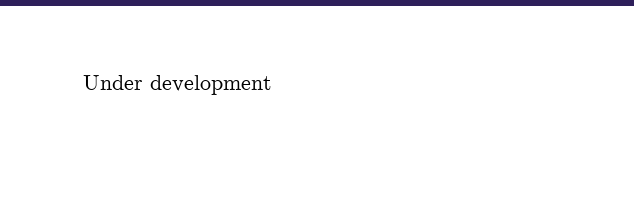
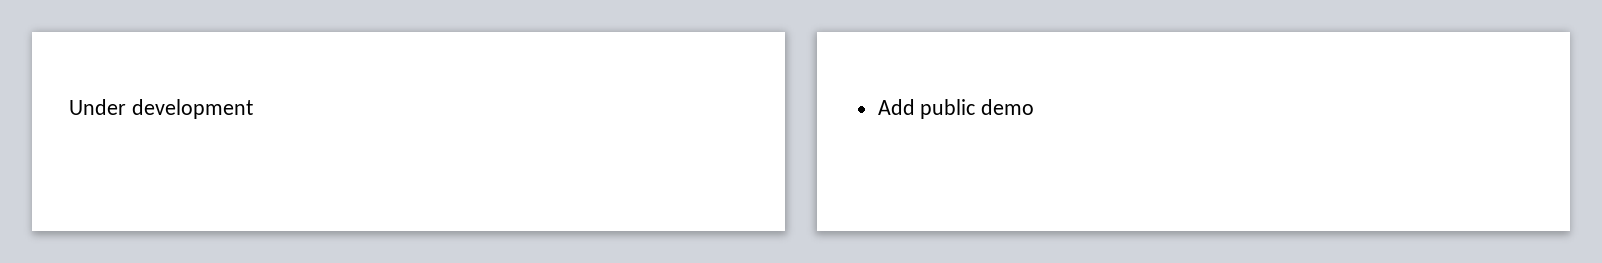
+ Add public demo

